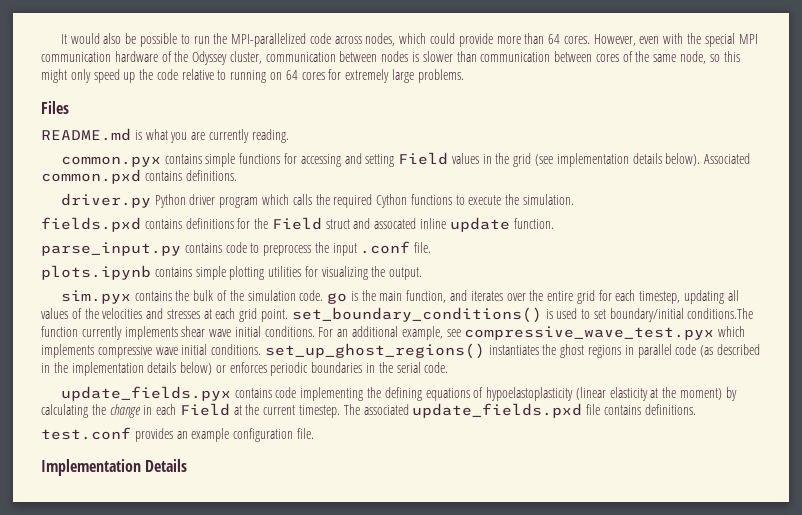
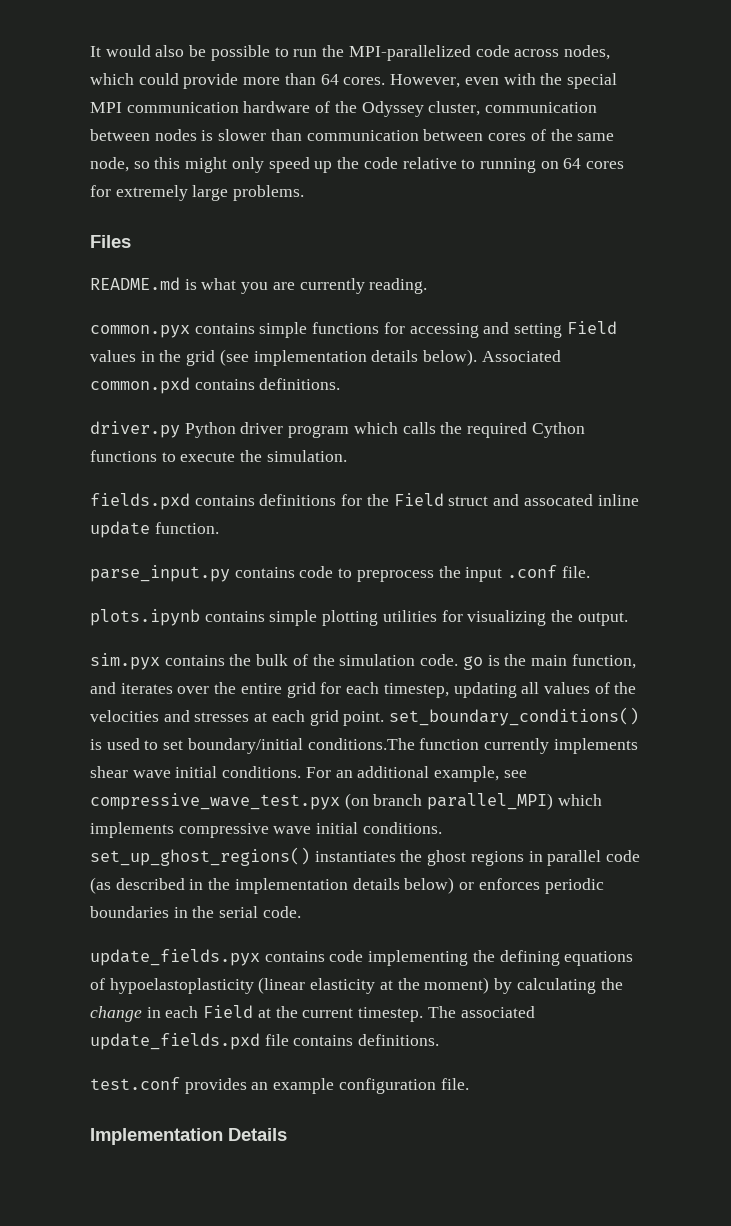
- For an additional example, see compressive_wave_test.pyx which implements compressive wave initial conditions. set_up_ghost_regions() instantiates the ghost regions in parallel code (as described in the implementation details below) or enforces periodic boundaries in the serial code.
+ For an additional example, see compressive_wave_test.pyx (on branch parallel_MPI) which implements compressive wave initial conditions. set_up_ghost_regions() instantiates the ghost regions in parallel code (as described in the implementation details below) or enforces periodic boundaries in the serial code.

